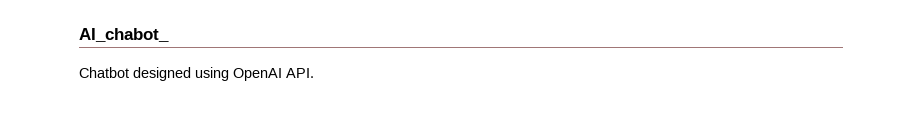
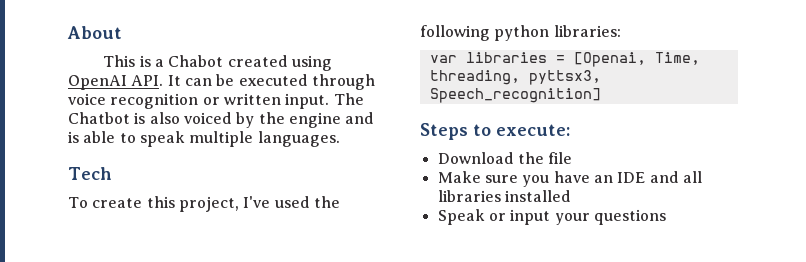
- AI_chabot_
- Chatbot designed using OpenAI API.
+ About
+ This is a Chabot created using OpenAI API. It can be executed through voice recognition or written input. The Chatbot is also voiced by the engine and is able to speak multiple languages.
+ Tech
+ To create this project, I've used the following python libraries:
+ var libraries = [Openai, Time, threading, pyttsx3, Speech_recognition]
+ Steps to execute:
+ Download the file
+ Make sure you have an IDE and all libraries installed
+ Speak or input your questions

